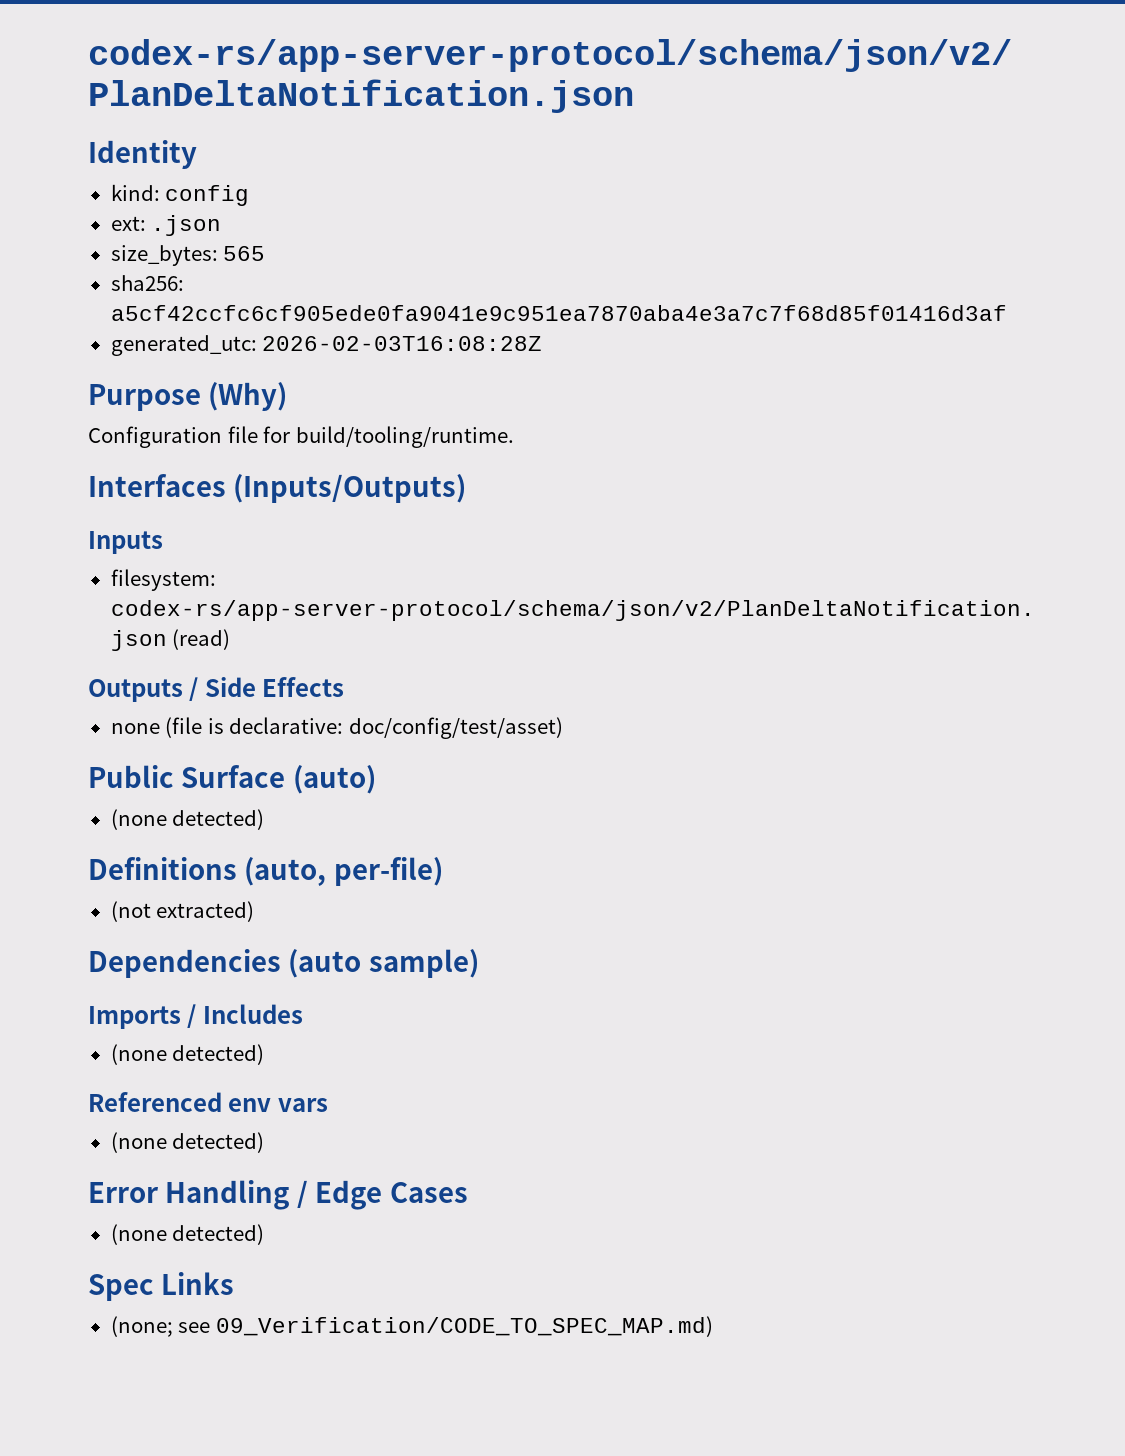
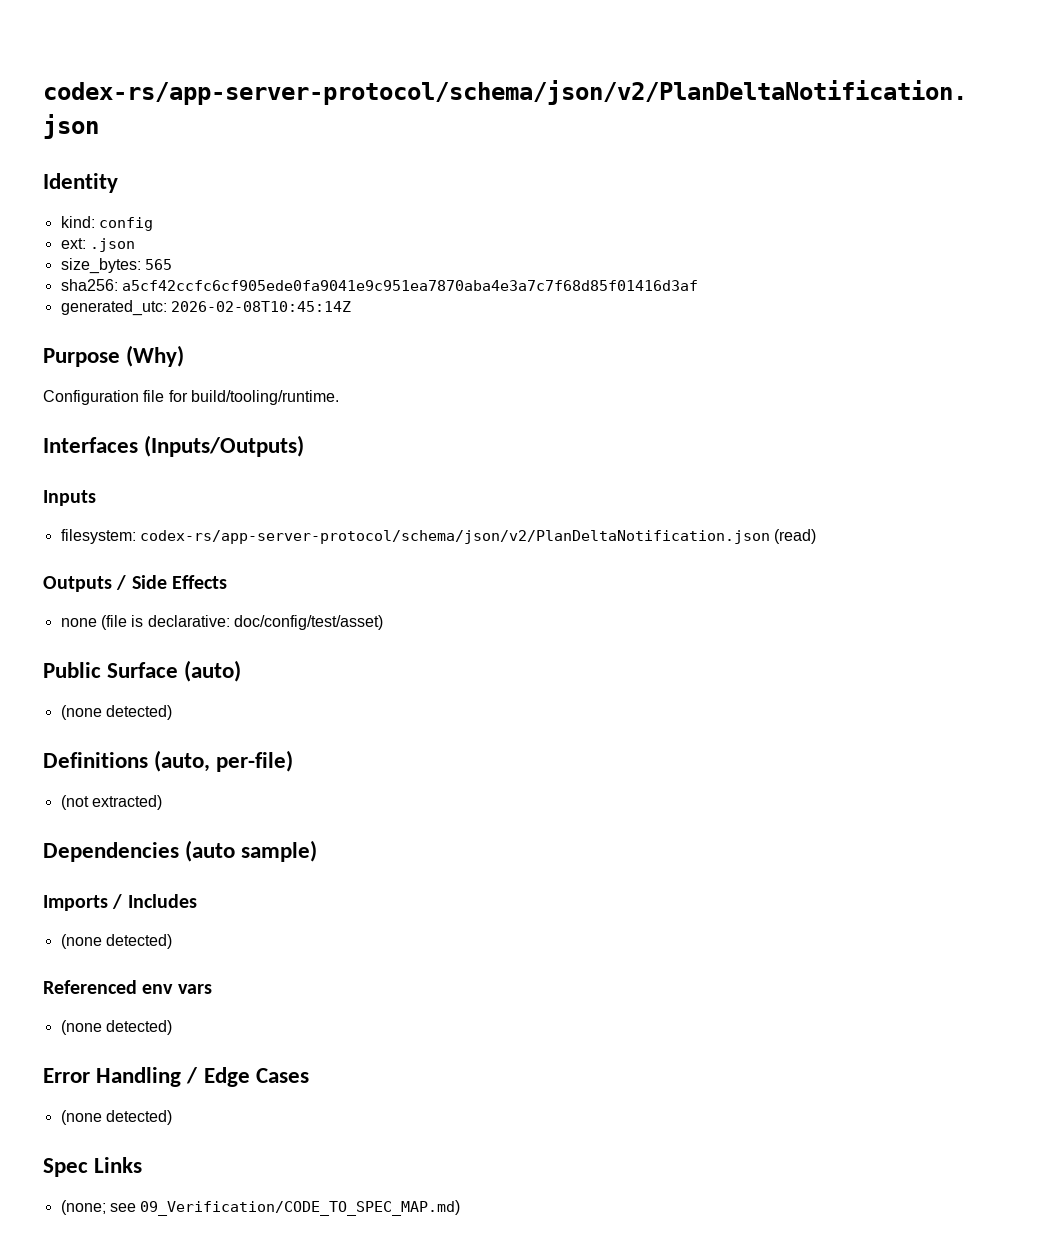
- generated_utc: 2026-02-03T16:08:28Z
+ generated_utc: 2026-02-08T10:45:14Z

